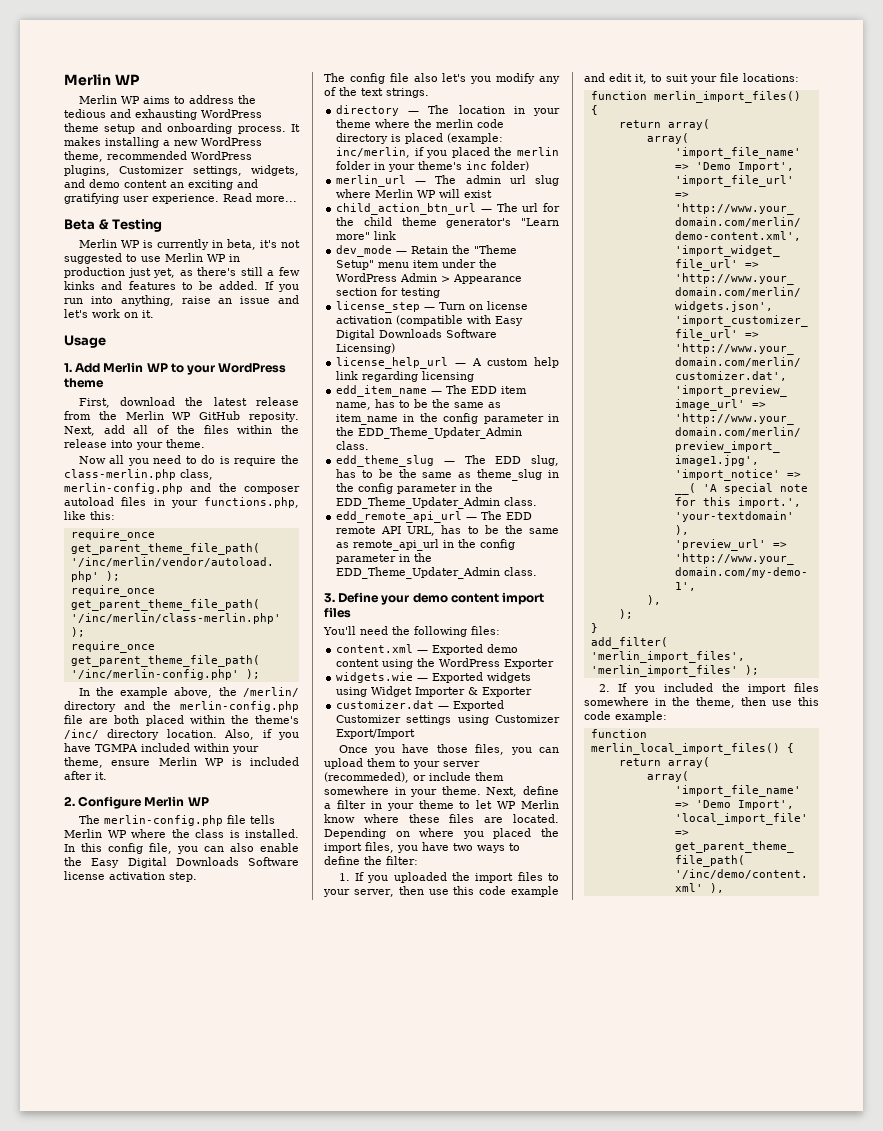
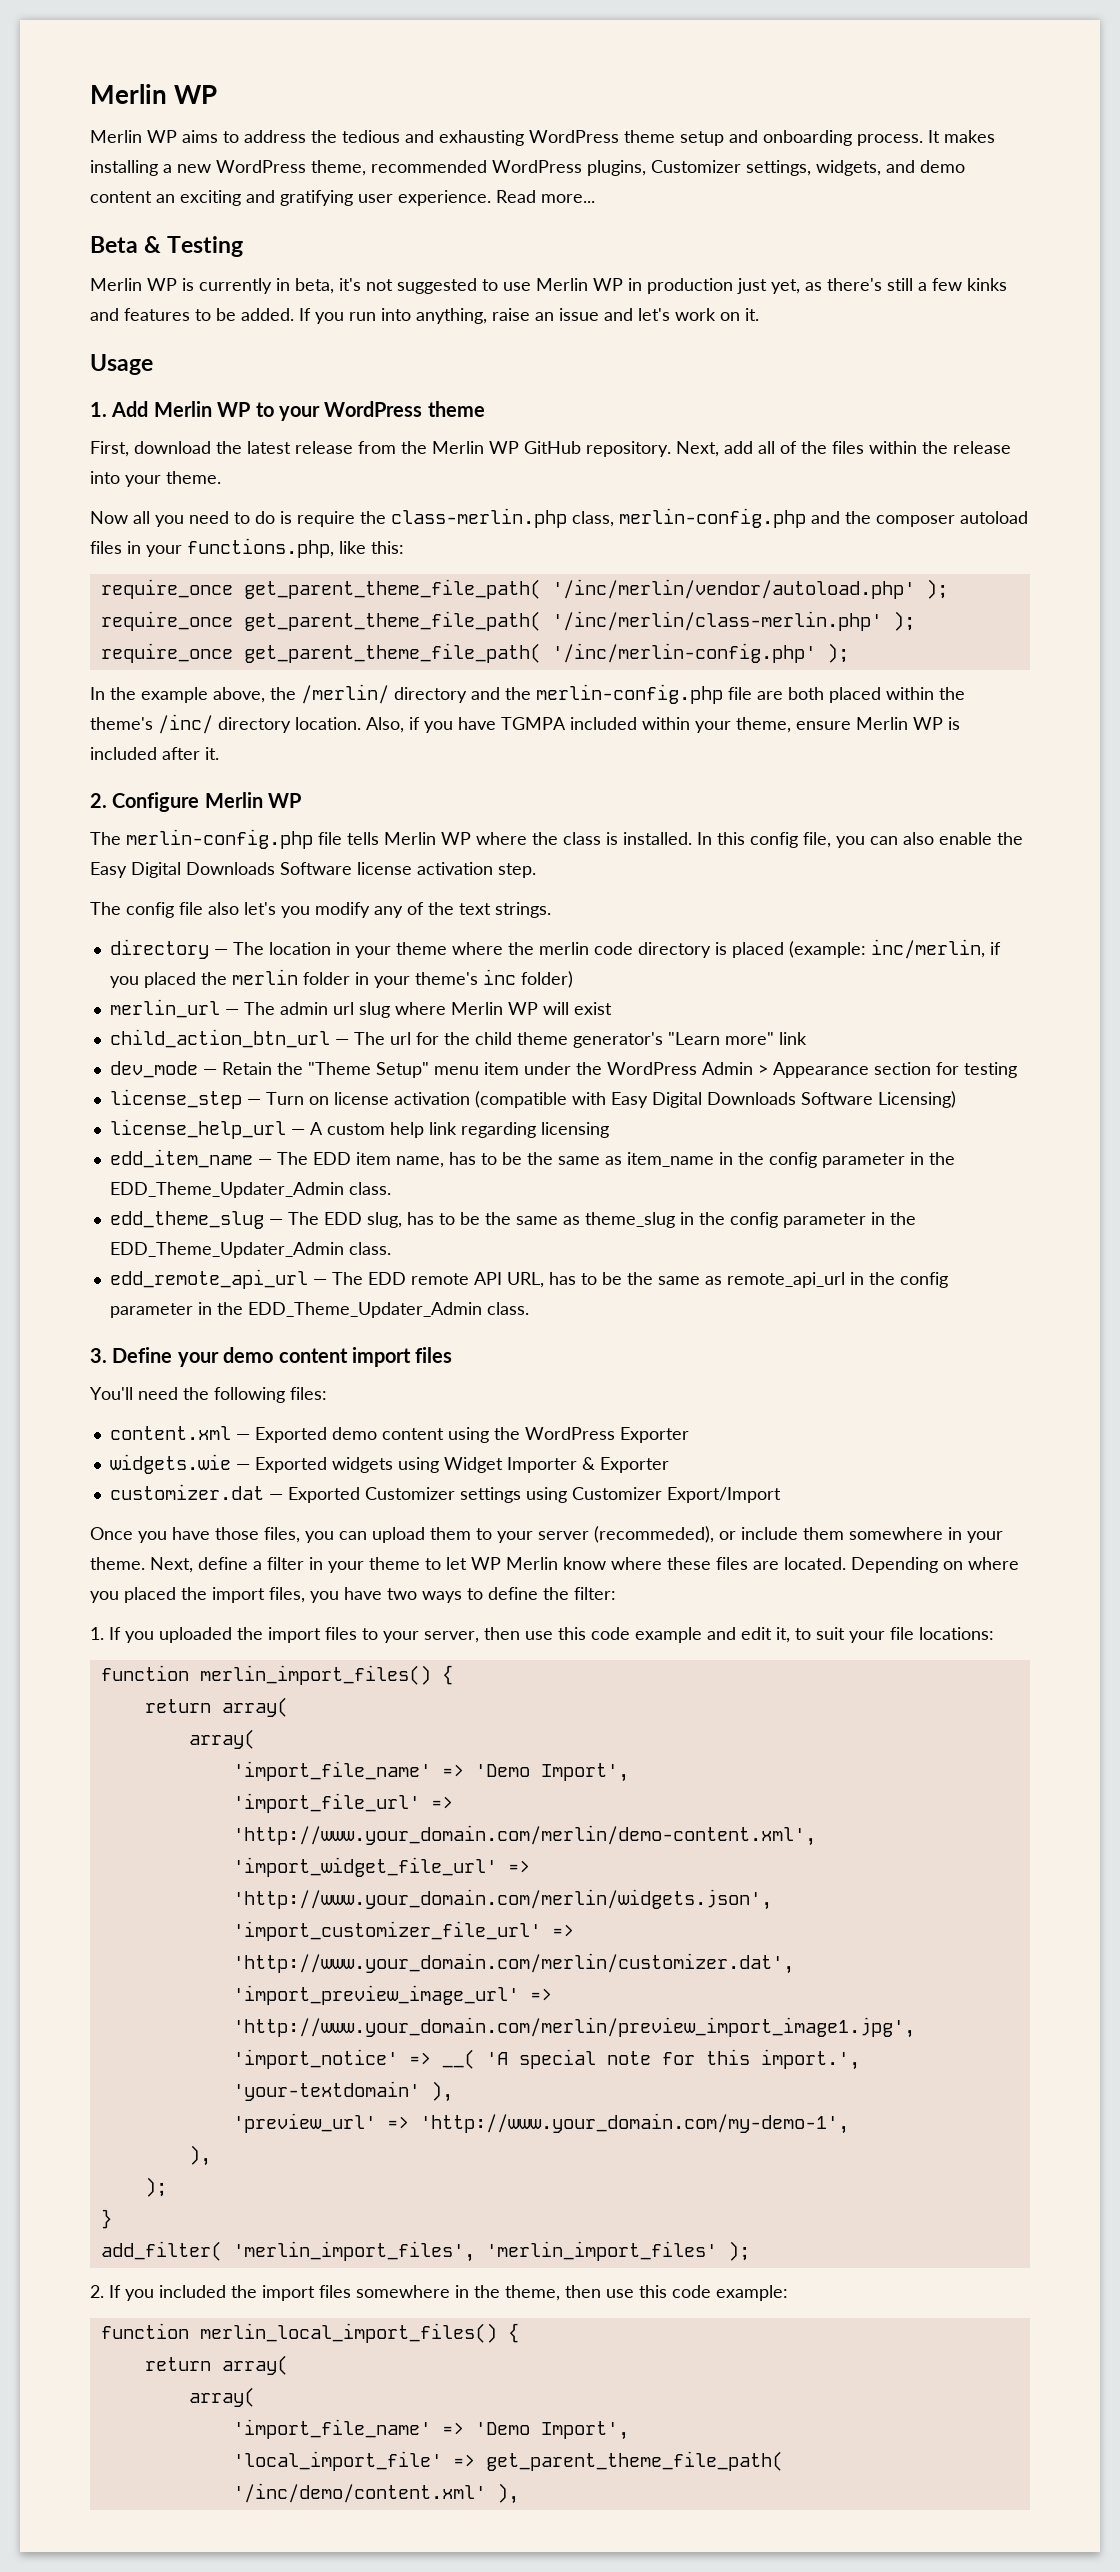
- First, download the latest release from the Merlin WP GitHub reposity.
+ First, download the latest release from the Merlin WP GitHub repository.

